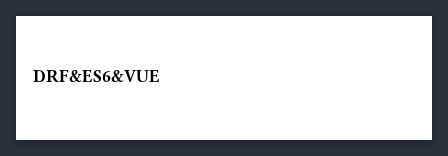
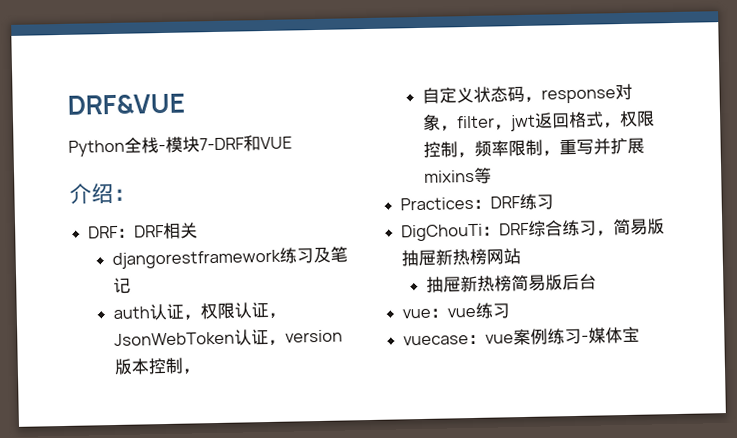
- DRF&ES6&VUE
+ DRF&VUE
+ Python全栈-模块7-DRF和VUE
+ 介绍：
+ DRF：DRF相关
+ djangorestframework练习及笔记
+ auth认证，权限认证，JsonWebToken认证，version版本控制，
+ 自定义状态码，response对象，filter，jwt返回格式，权限控制，频率限制，重写并扩展mixins等
+ Practices：DRF练习
+ DigChouTi：DRF综合练习，简易版抽屉新热榜网站
+ 抽屉新热榜简易版后台
+ vue：vue练习
+ vuecase：vue案例练习-媒体宝

